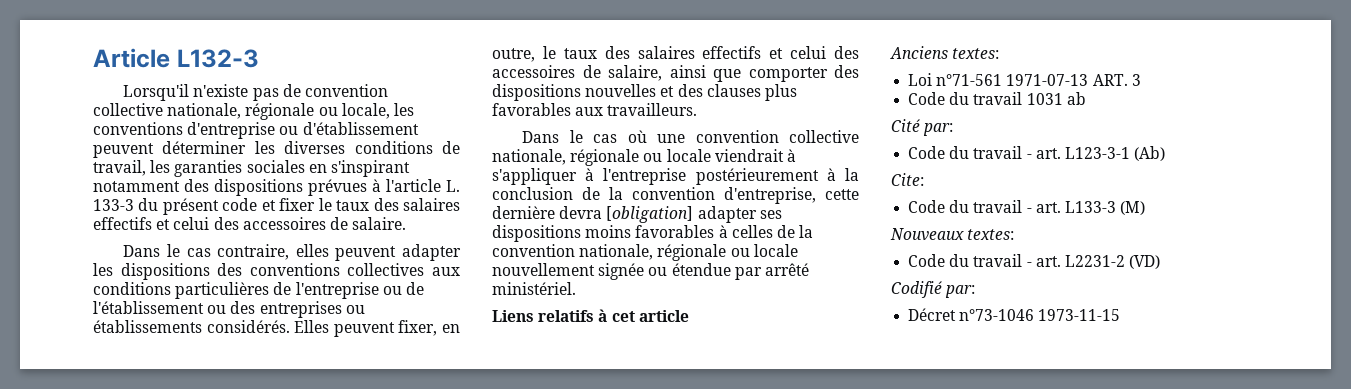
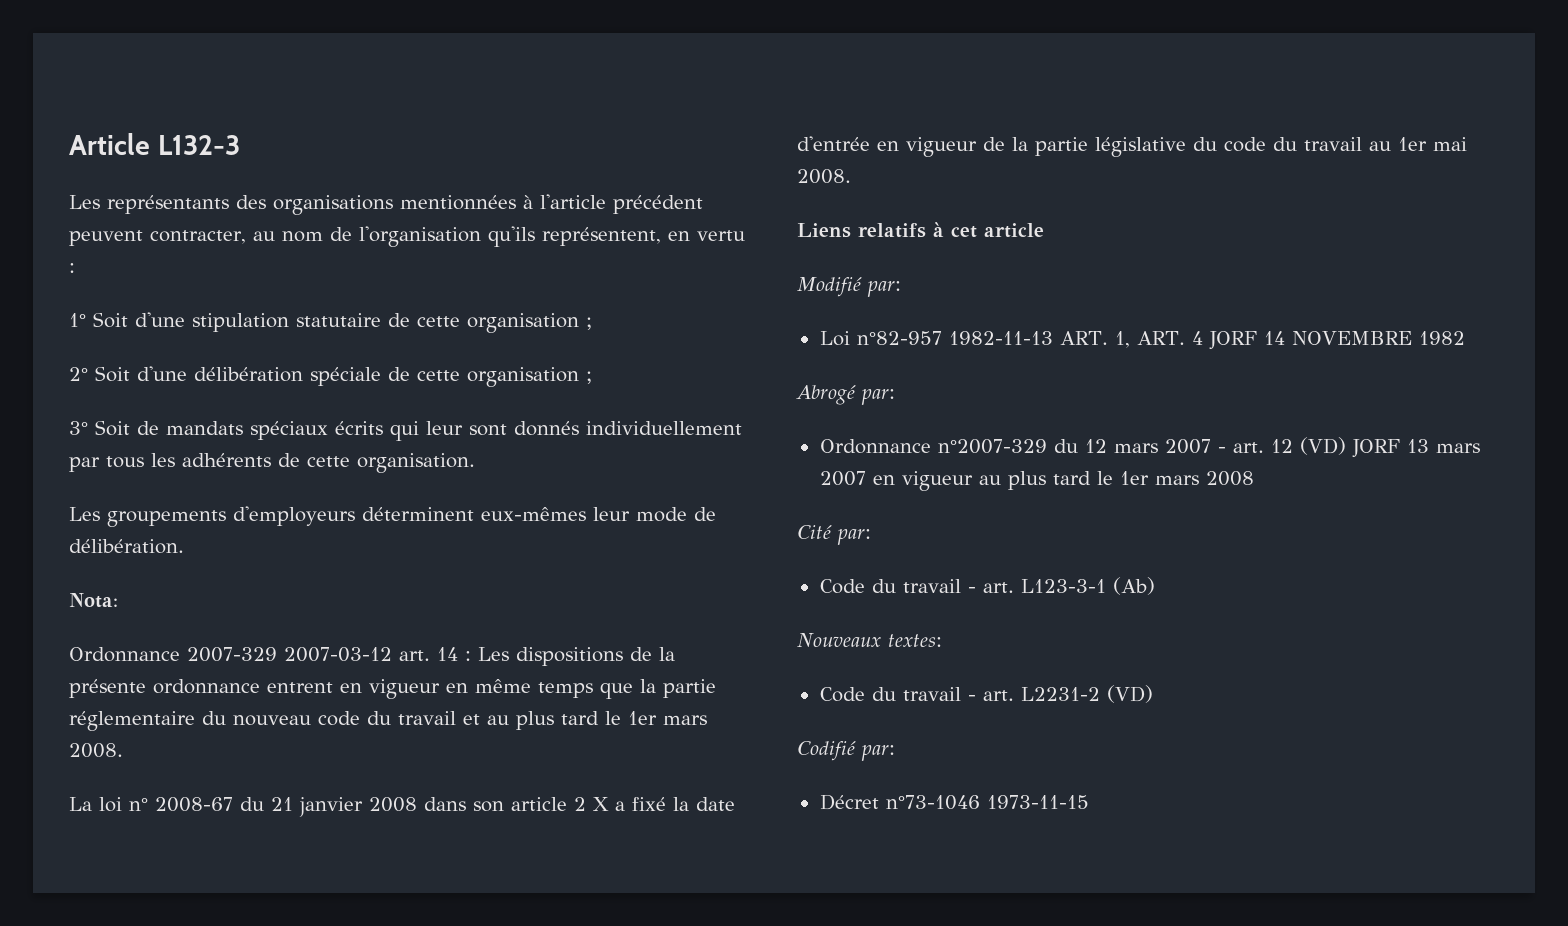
- Lorsqu'il n'existe pas de convention collective nationale, régionale ou locale, les conventions d'entreprise ou d'établissement peuvent déterminer les diverses conditions de travail, les garanties sociales en s'inspirant notamment des dispositions prévues à l'article L. 133-3 du présent code et fixer le taux des salaires effectifs et celui des accessoires de salaire.
- Dans le cas contraire, elles peuvent adapter les dispositions des conventions collectives aux conditions particulières de l'entreprise ou de l'établissement ou des entreprises ou établissements considérés. Elles peuvent fixer, en outre, le taux des salaires effectifs et celui des accessoires de salaire, ainsi que comporter des dispositions nouvelles et des clauses plus favorables aux travailleurs.
- Dans le cas où une convention collective nationale, régionale ou locale viendrait à s'appliquer à l'entreprise postérieurement à la conclusion de la convention d'entreprise, cette dernière devra [obligation] adapter ses dispositions moins favorables à celles de la convention nationale, régionale ou locale nouvellement signée ou étendue par arrêté ministériel.
+ Les représentants des organisations mentionnées à l'article précédent peuvent contracter, au nom de l'organisation qu'ils représentent, en vertu :
+ 1° Soit d'une stipulation statutaire de cette organisation ;
+ 2° Soit d'une délibération spéciale de cette organisation ;
+ 3° Soit de mandats spéciaux écrits qui leur sont donnés individuellement par tous les adhérents de cette organisation.
+ Les groupements d'employeurs déterminent eux-mêmes leur mode de délibération.
+ Nota:
+ Ordonnance 2007-329 2007-03-12 art. 14 : Les dispositions de la présente ordonnance entrent en vigueur en même temps que la partie réglementaire du nouveau code du travail et au plus tard le 1er mars 2008.
+ La loi n° 2008-67 du 21 janvier 2008 dans son article 2 X a fixé la date d'entrée en vigueur de la partie législative du code du travail au 1er mai 2008.
- Anciens textes:
+ Modifié par:
- Loi n°71-561 1971-07-13 ART. 3
- Code du travail 1031 ab
+ Loi n°82-957 1982-11-13 ART. 1, ART. 4 JORF 14 NOVEMBRE 1982
+ Abrogé par:
+ Ordonnance n°2007-329 du 12 mars 2007 - art. 12 (VD) JORF 13 mars 2007 en vigueur au plus tard le 1er mars 2008
- Cite:
- Code du travail - art. L133-3 (M)

